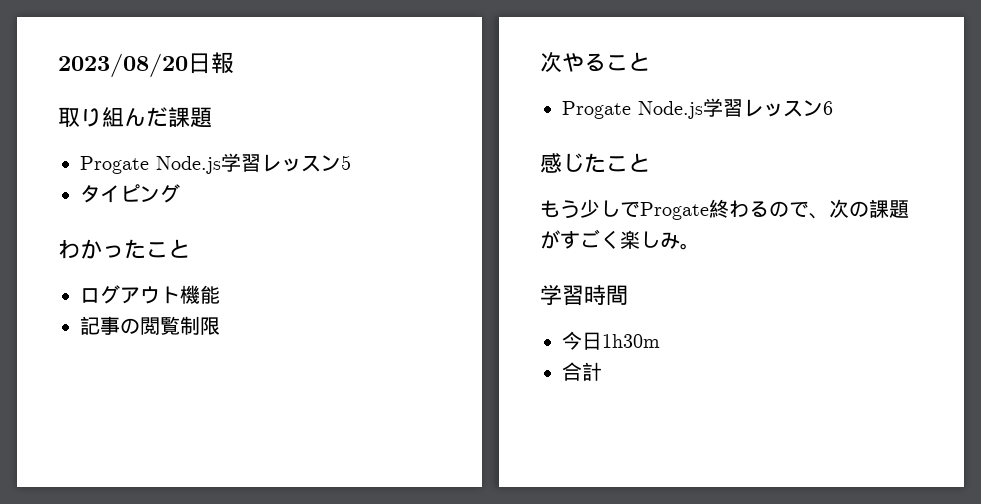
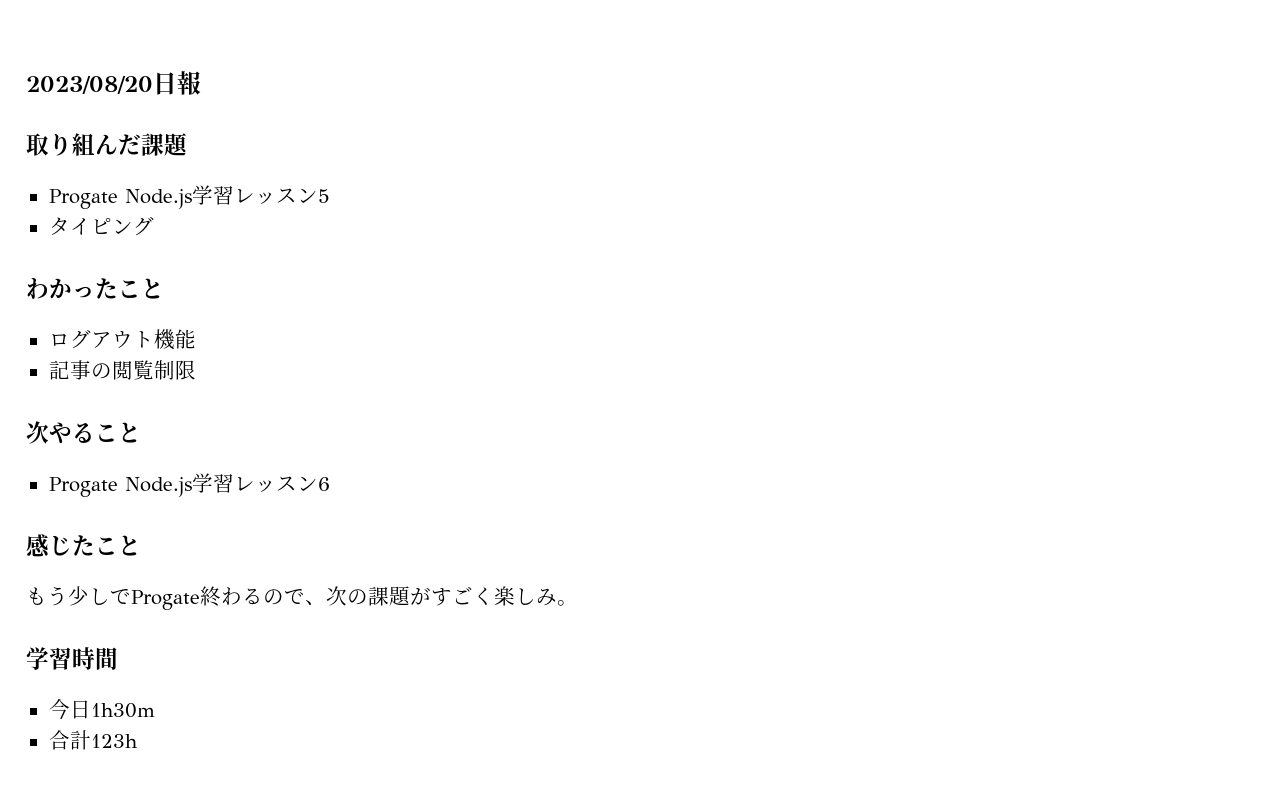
- 合計
+ 合計123h

